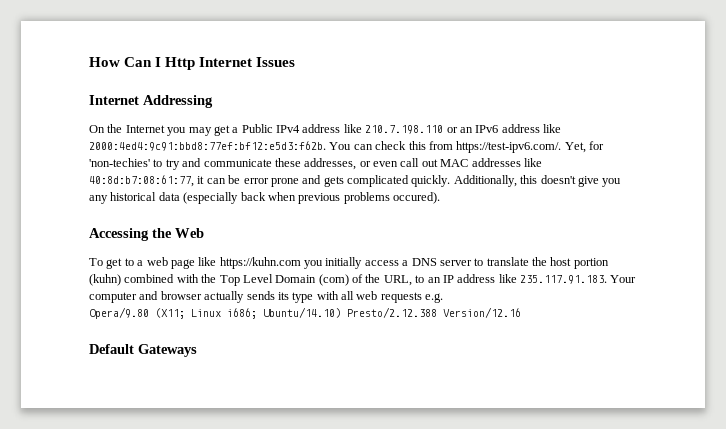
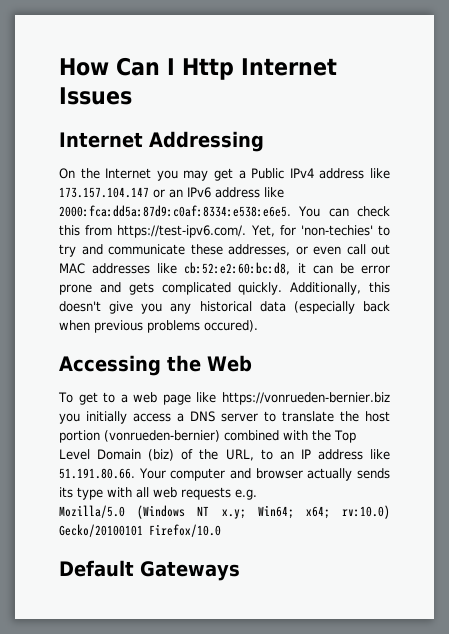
- On the Internet you may get a Public IPv4 address like 210.7.198.110 or an IPv6 address like 2000:4ed4:9c91:bbd8:77ef:bf12:e5d3:f62b.
+ On the Internet you may get a Public IPv4 address like 173.157.104.147 or an IPv6 address like 2000:fca:dd5a:87d9:c0af:8334:e538:e6e5.
- You can check this from https://test-ipv6.com/. Yet, for 'non-techies' to try and communicate these addresses, or even call out MAC addresses like 40:8d:b7:08:61:77, it can be error prone and gets complicated quickly.
+ You can check this from https://test-ipv6.com/. Yet, for 'non-techies' to try and communicate these addresses, or even call out MAC addresses like cb:52:e2:60:bc:d8, it can be error prone and gets complicated quickly.
- To get to a web page like https://kuhn.com you initially access a DNS server to translate the host portion (kuhn) combined with the Top Level Domain (com) of the URL, to an IP address like 235.117.91.183. Your computer and browser actually sends its type with all web requests e.g.
+ To get to a web page like https://vonrueden-bernier.biz you initially access a DNS server to translate the host portion (vonrueden-bernier) combined with the Top Level Domain (biz) of the URL, to an IP address like 51.191.80.66. Your computer and browser actually sends its type with all web requests e.g.
- Opera/9.80 (X11; Linux i686; Ubuntu/14.10) Presto/2.12.388 Version/12.16
+ Mozilla/5.0 (Windows NT x.y; Win64; x64; rv:10.0) Gecko/20100101 Firefox/10.0

